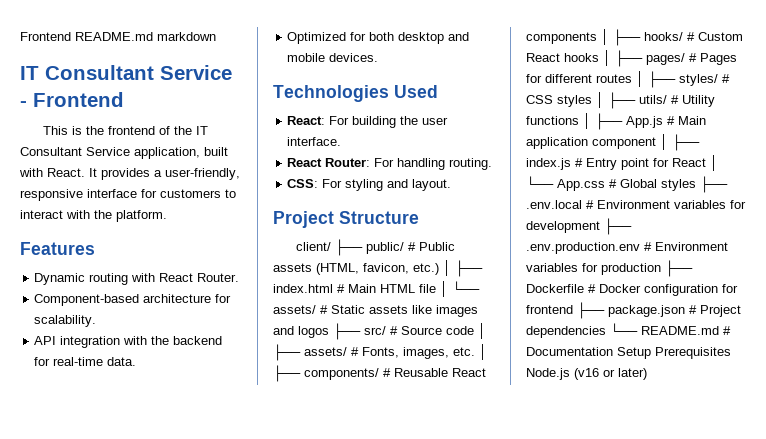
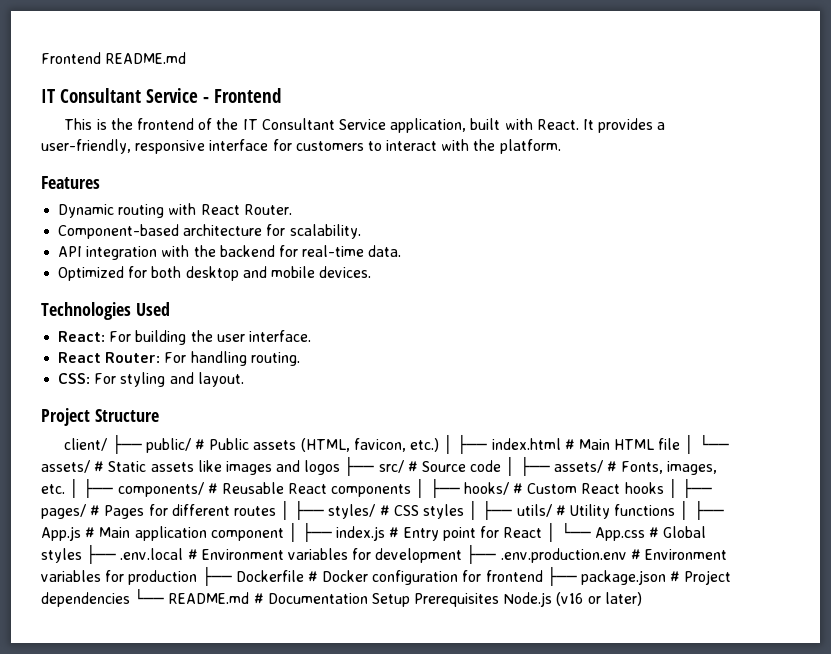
- Frontend README.md markdown
+ Frontend README.md

